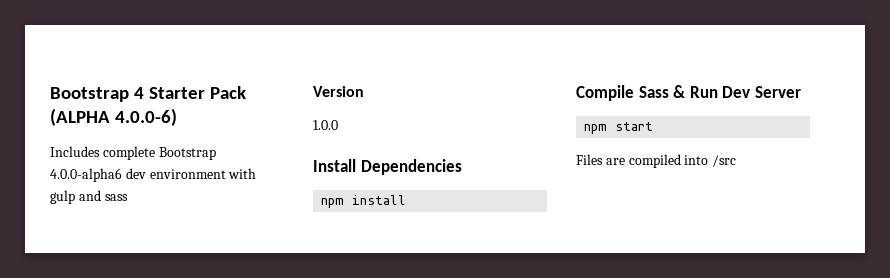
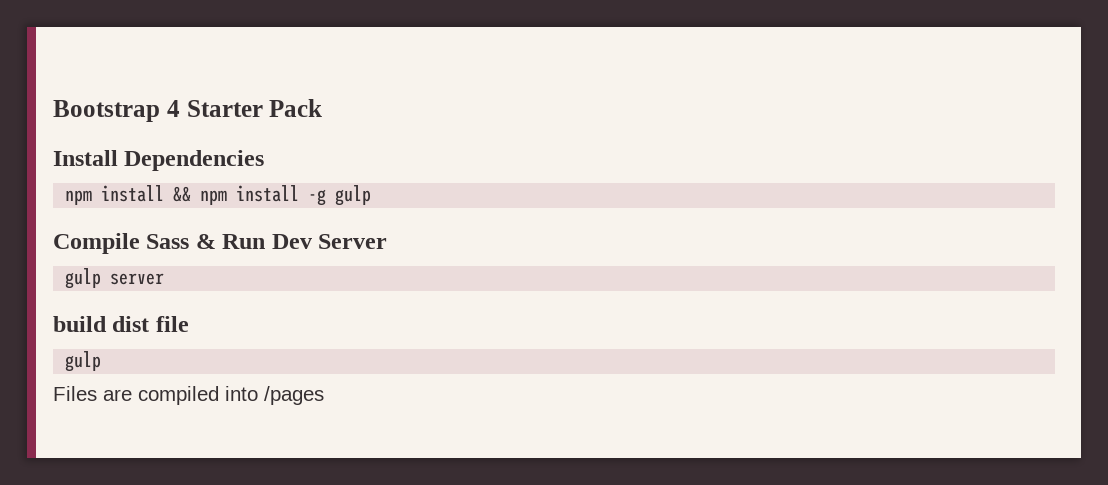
- Bootstrap 4 Starter Pack (ALPHA 4.0.0-6)
- Includes complete Bootstrap 4.0.0-alpha6 dev environment with gulp and sass
- Version
- 1.0.0
+ Bootstrap 4 Starter Pack
- npm install
+ npm install && npm install -g gulp
- npm start
+ gulp server
+ build dist file
+ gulp
- Files are compiled into /src
+ Files are compiled into /pages

